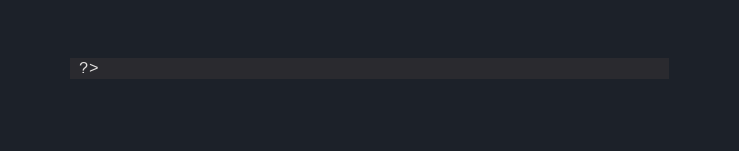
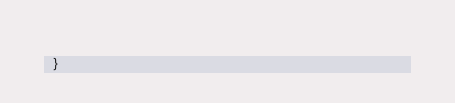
- ?>
+ }

